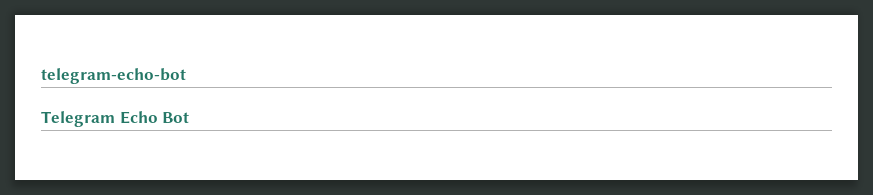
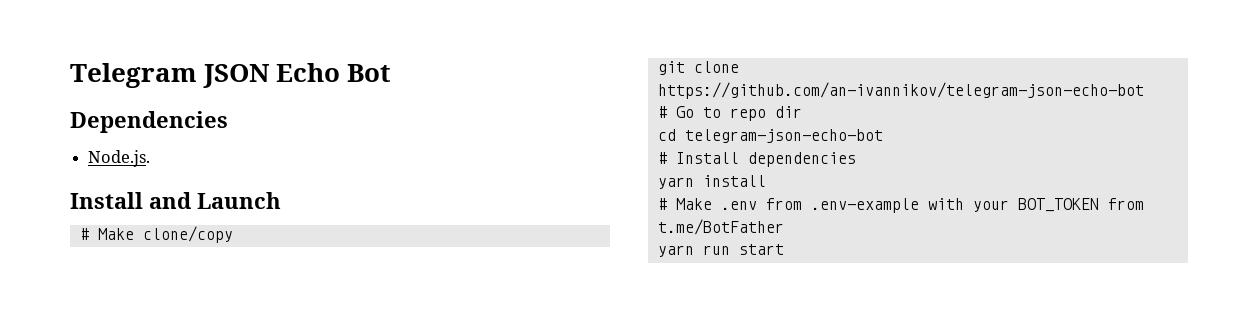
- telegram-echo-bot
- Telegram Echo Bot
+ Telegram JSON Echo Bot
+ Dependencies
+ Node.js.
+ Install and Launch
+ # Make clone/copy
+ git clone https://github.com/an-ivannikov/telegram-json-echo-bot
+ # Go to repo dir
+ cd telegram-json-echo-bot
+ # Install dependencies
+ yarn install
+ # Make .env from .env-example with your BOT_TOKEN from t.me/BotFather
+ yarn run start

